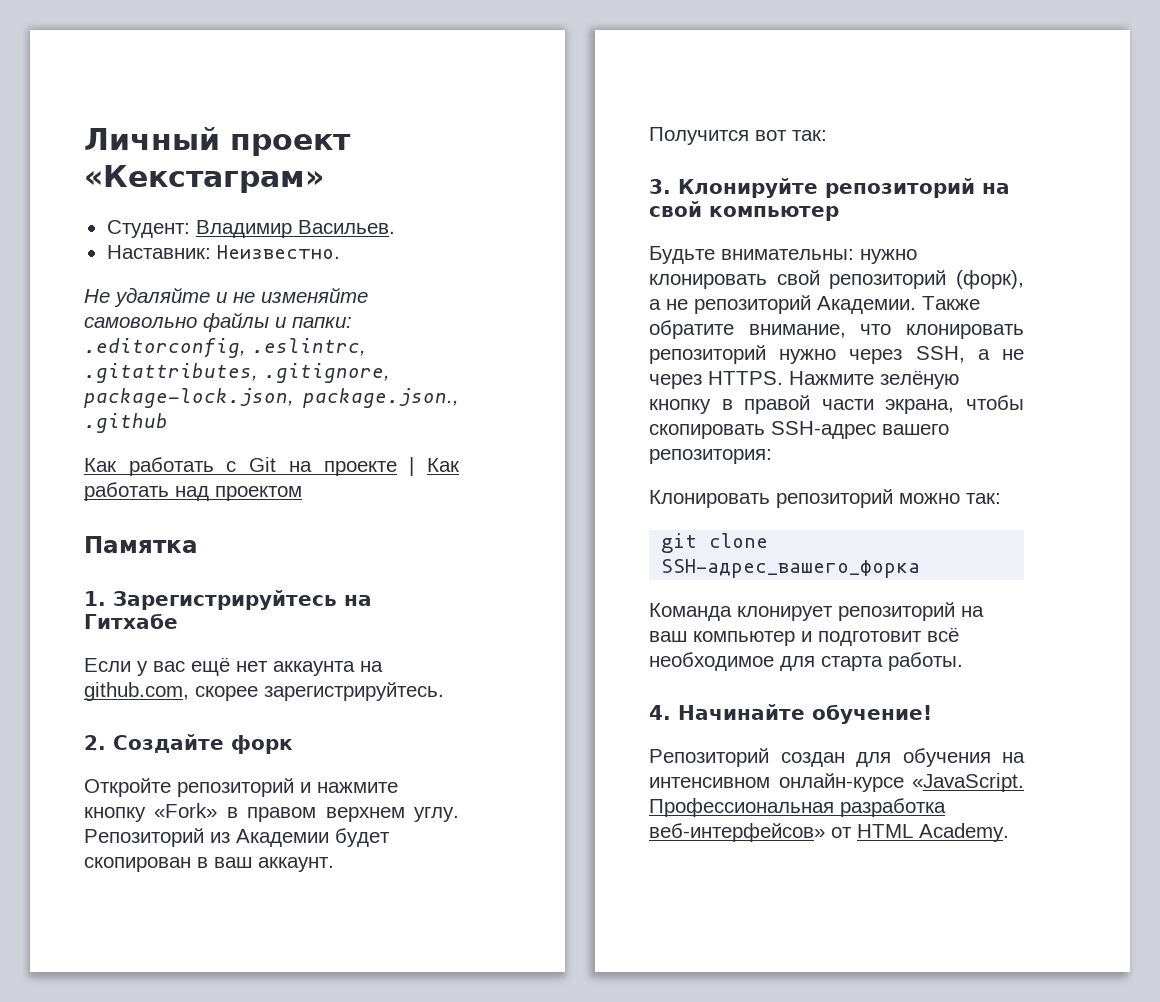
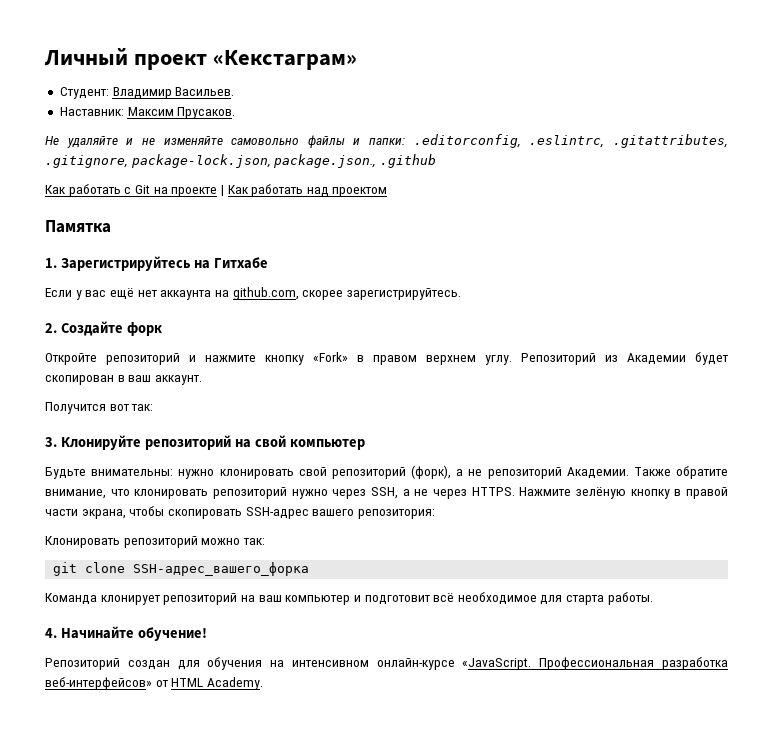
- Наставник: Неизвестно.
+ Наставник: Максим Прусаков.

